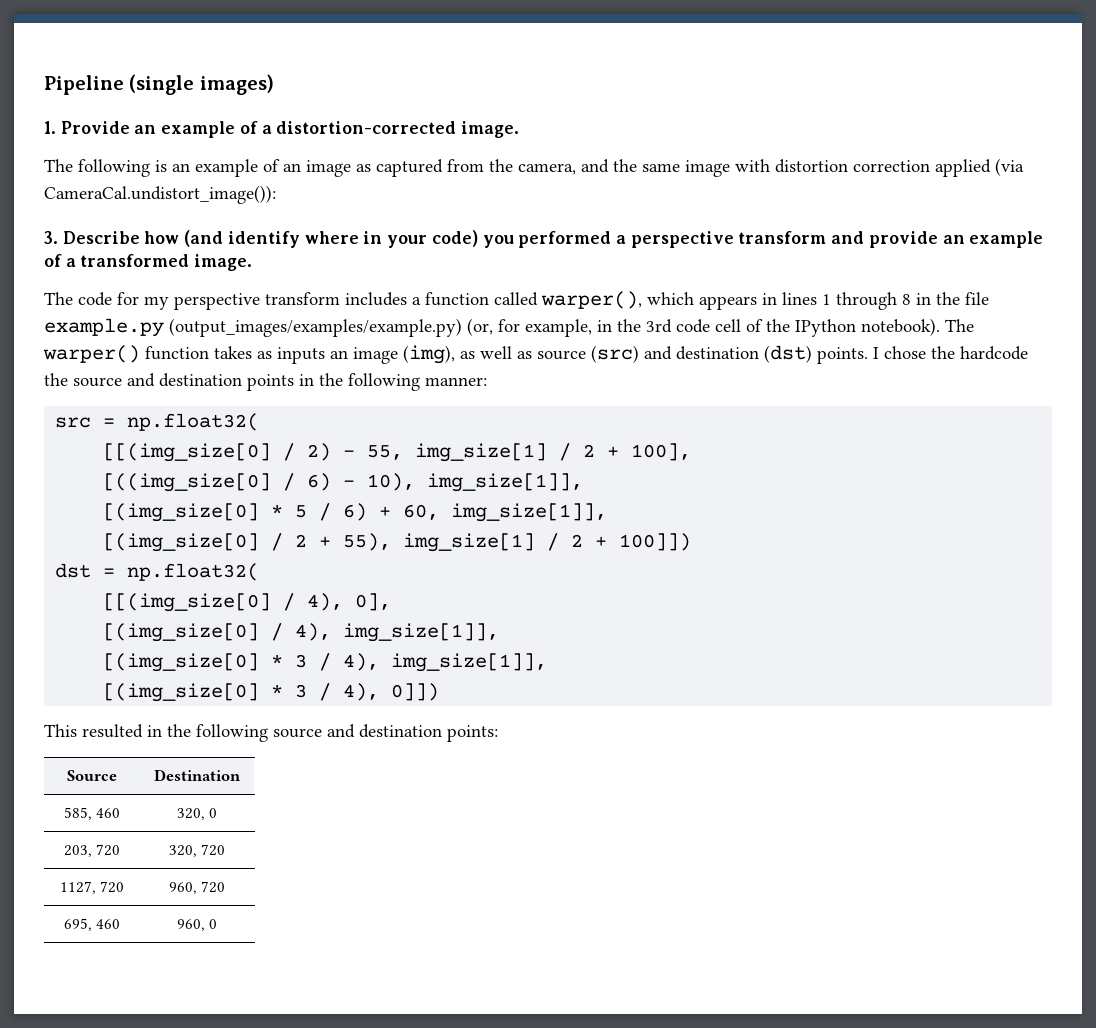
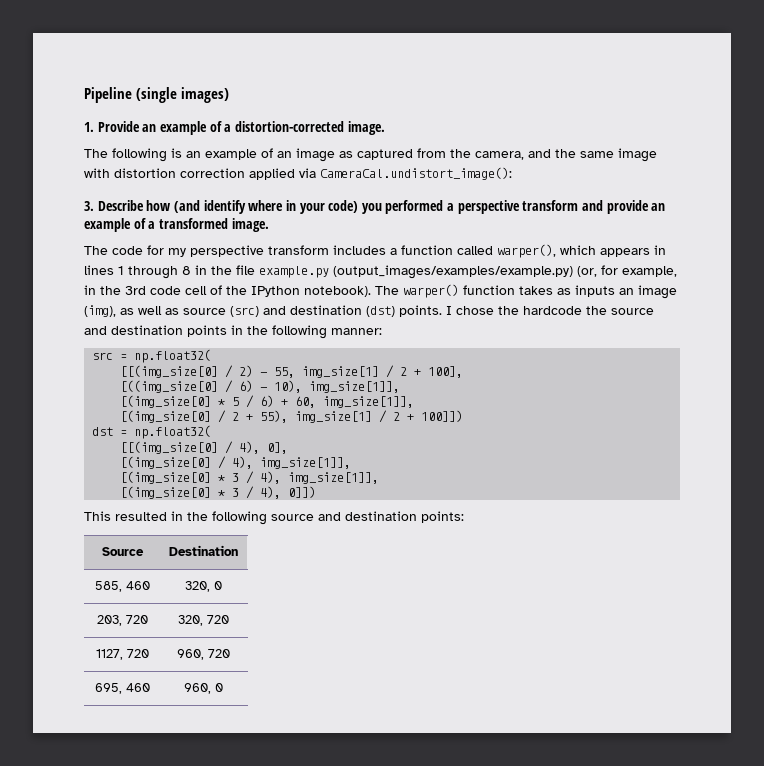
- The following is an example of an image as captured from the camera, and the same image with distortion correction applied (via CameraCal.undistort_image()):
+ The following is an example of an image as captured from the camera, and the same image with distortion correction applied via CameraCal.undistort_image():

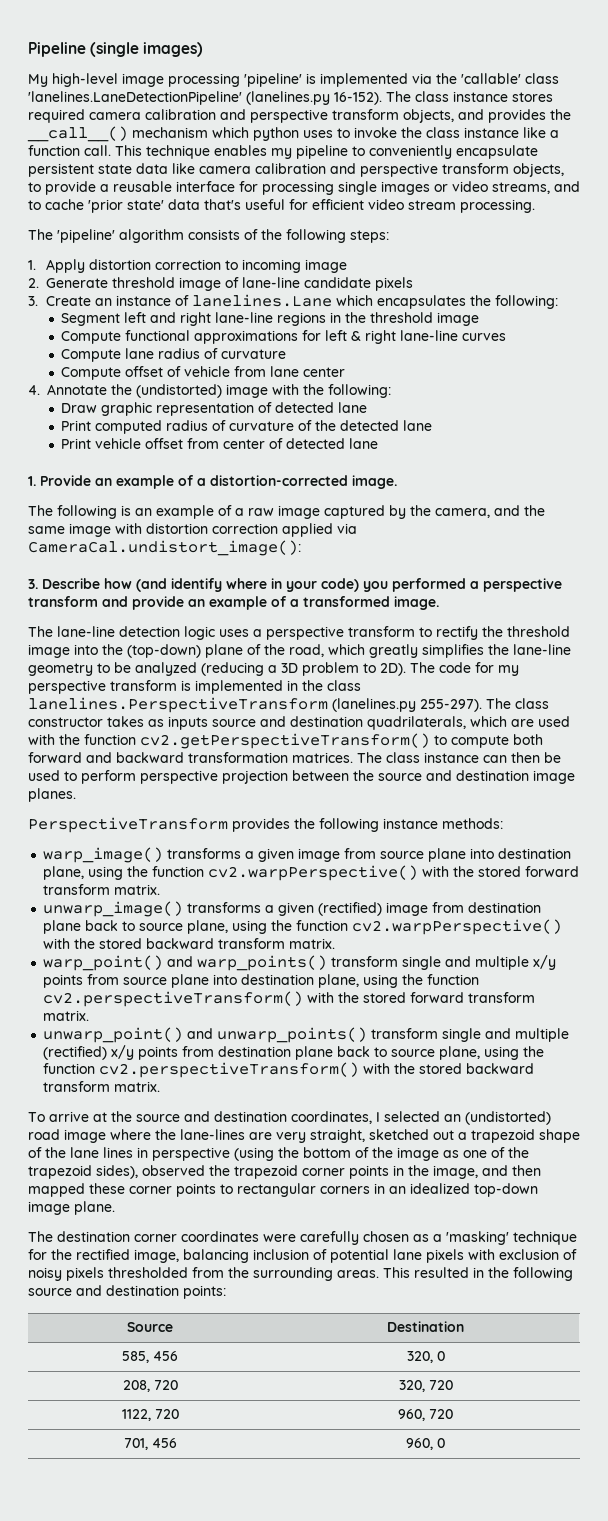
+ My high-level image processing 'pipeline' is implemented via the 'callable' class 'lanelines.LaneDetectionPipeline' (lanelines.py 16-152). The class instance stores required camera calibration and perspective transform objects, and provides the __call__() mechanism which python uses to invoke the class instance like a function call. This technique enables my pipeline to conveniently encapsulate persistent state data like camera calibration and perspective transform objects, to provide a reusable interface for processing single images or video streams, and to cache 'prior state' data that's useful for efficient video stream processing.
+ The 'pipeline' algorithm consists of the following steps:
+ 1. Apply distortion correction to incoming image
+ 2. Generate threshold image of lane-line candidate pixels
+ 3. Create an instance of lanelines.Lane which encapsulates the following:
+ Segment left and right lane-line regions in the threshold image
+ Compute functional approximations for left & right lane-line curves
+ Compute lane radius of curvature
+ Compute offset of vehicle from lane center
+ 4. Annotate the (undistorted) image with the following:
+ Draw graphic representation of detected lane
+ Print computed radius of curvature of the detected lane
+ Print vehicle offset from center of detected lane
- The following is an example of an image as captured from the camera, and the same image with distortion correction applied via CameraCal.undistort_image():
+ The following is an example of a raw image captured by the camera, and the same image with distortion correction applied via CameraCal.undistort_image():
- The code for my perspective transform includes a function called warper(), which appears in lines 1 through 8 in the file example.py (output_images/examples/example.py) (or, for example, in the 3rd code cell of the IPython notebook). The warper() function takes as inputs an image (img), as well as source (src) and destination (dst) points. I chose the hardcode the source and destination points in the following manner:
- src = np.float32(
- [[(img_size[0] / 2) - 55, img_size[1] / 2 + 100],
- [((img_size[0] / 6) - 10), img_size[1]],
- [(img_size[0] * 5 / 6) + 60, img_size[1]],
- [(img_size[0] / 2 + 55), img_size[1] / 2 + 100]])
- dst = np.float32(
- [[(img_size[0] / 4), 0],
- [(img_size[0] / 4), img_size[1]],
- [(img_size[0] * 3 / 4), img_size[1]],
- [(img_size[0] * 3 / 4), 0]])
- This resulted in the following source and destination points:
+ The lane-line detection logic uses a perspective transform to rectify the threshold image into the (top-down) plane of the road, which greatly simplifies the lane-line geometry to be analyzed (reducing a 3D problem to 2D). The code for my perspective transform is implemented in the class lanelines.PerspectiveTransform (lanelines.py 255-297). The class constructor takes as inputs source and destination quadrilaterals, which are used with the function cv2.getPerspectiveTransform() to compute both forward and backward transformation matrices. The class instance can then be used to perform perspective projection between the source and destination image planes.
+ PerspectiveTransform provides the following instance methods:
+ warp_image() transforms a given image from source plane into destination plane, using the function cv2.warpPerspective() with the stored forward transform matrix.
+ unwarp_image() transforms a given (rectified) image from destination plane back to source plane, using the function cv2.warpPerspective() with the stored backward transform matrix.
+ warp_point() and warp_points() transform single and multiple x/y points from source plane into destination plane, using the function cv2.perspectiveTransform() with the stored forward transform matrix.
+ unwarp_point() and unwarp_points() transform single and multiple (rectified) x/y points from destination plane back to source plane, using the function cv2.perspectiveTransform() with the stored backward transform matrix.
+ To arrive at the source and destination coordinates, I selected an (undistorted) road image where the lane-lines are very straight, sketched out a trapezoid shape of the lane lines in perspective (using the bottom of the image as one of the trapezoid sides), observed the trapezoid corner points in the image, and then mapped these corner points to rectangular corners in an idealized top-down image plane.
+ The destination corner coordinates were carefully chosen as a 'masking' technique for the rectified image, balancing inclusion of potential lane pixels with exclusion of noisy pixels thresholded from the surrounding areas. This resulted in the following source and destination points:
- 585, 460 | 320, 0
+ 585, 456 | 320, 0
- 203, 720 | 320, 720
+ 208, 720 | 320, 720
- 1127, 720 | 960, 720
+ 1122, 720 | 960, 720
- 695, 460 | 960, 0
+ 701, 456 | 960, 0

